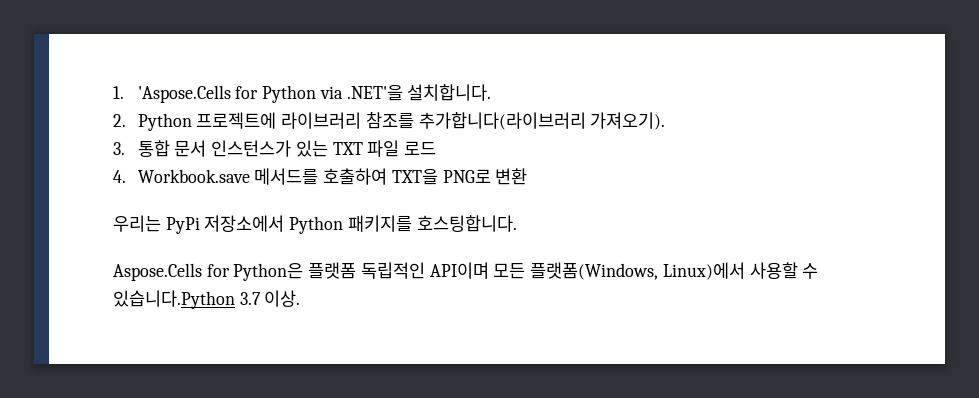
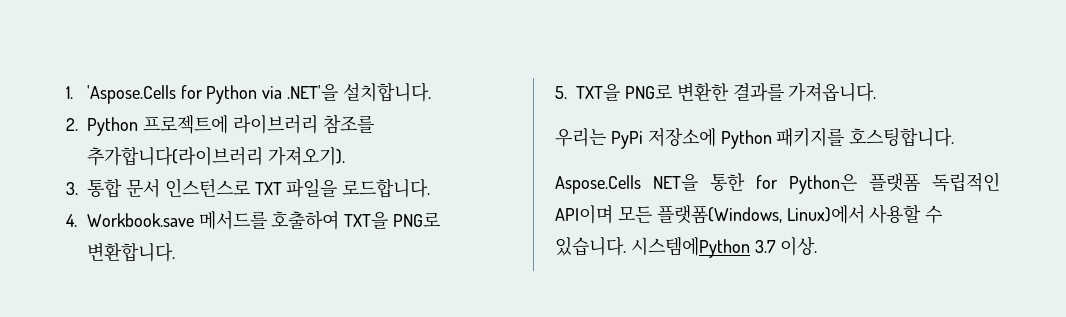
- 3. 통합 문서 인스턴스가 있는 TXT 파일 로드
+ 3. 통합 문서 인스턴스로 TXT 파일을 로드합니다.
- 4. Workbook.save 메서드를 호출하여 TXT을 PNG로 변환
+ 4. Workbook.save 메서드를 호출하여 TXT을 PNG로 변환합니다.
+ 5. TXT을 PNG로 변환한 결과를 가져옵니다.
- 우리는 PyPi 저장소에서 Python 패키지를 호스팅합니다.
+ 우리는 PyPi 저장소에 Python 패키지를 호스팅합니다.
- Aspose.Cells for Python은 플랫폼 독립적인 API이며 모든 플랫폼(Windows, Linux)에서 사용할 수 있습니다.Python 3.7 이상.
+ Aspose.Cells NET을 통한 for Python은 플랫폼 독립적인 API이며 모든 플랫폼(Windows, Linux)에서 사용할 수 있습니다. 시스템에Python 3.7 이상.

